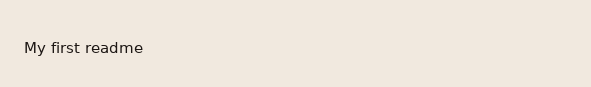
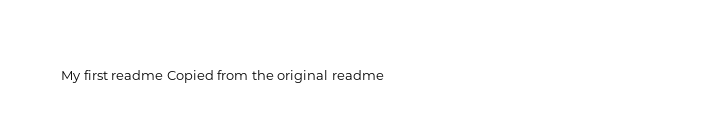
- My first readme
+ My first readme Copied from the original readme

